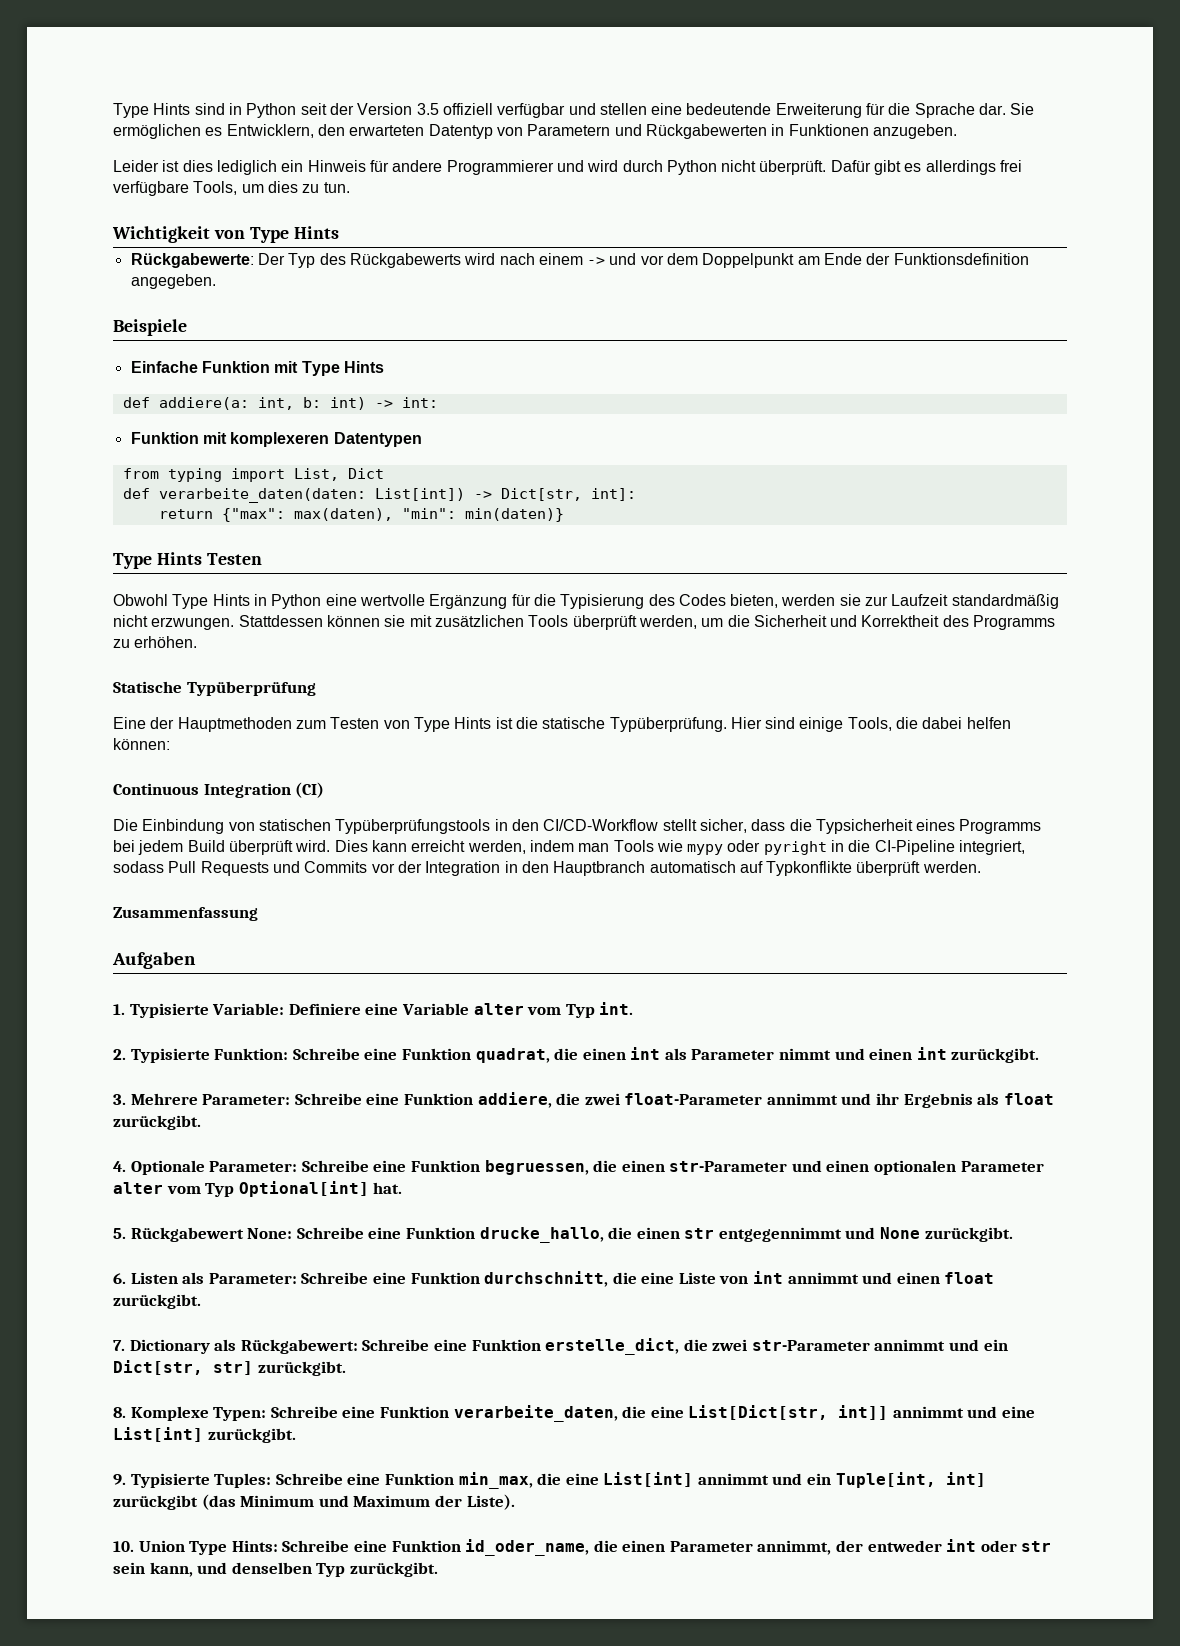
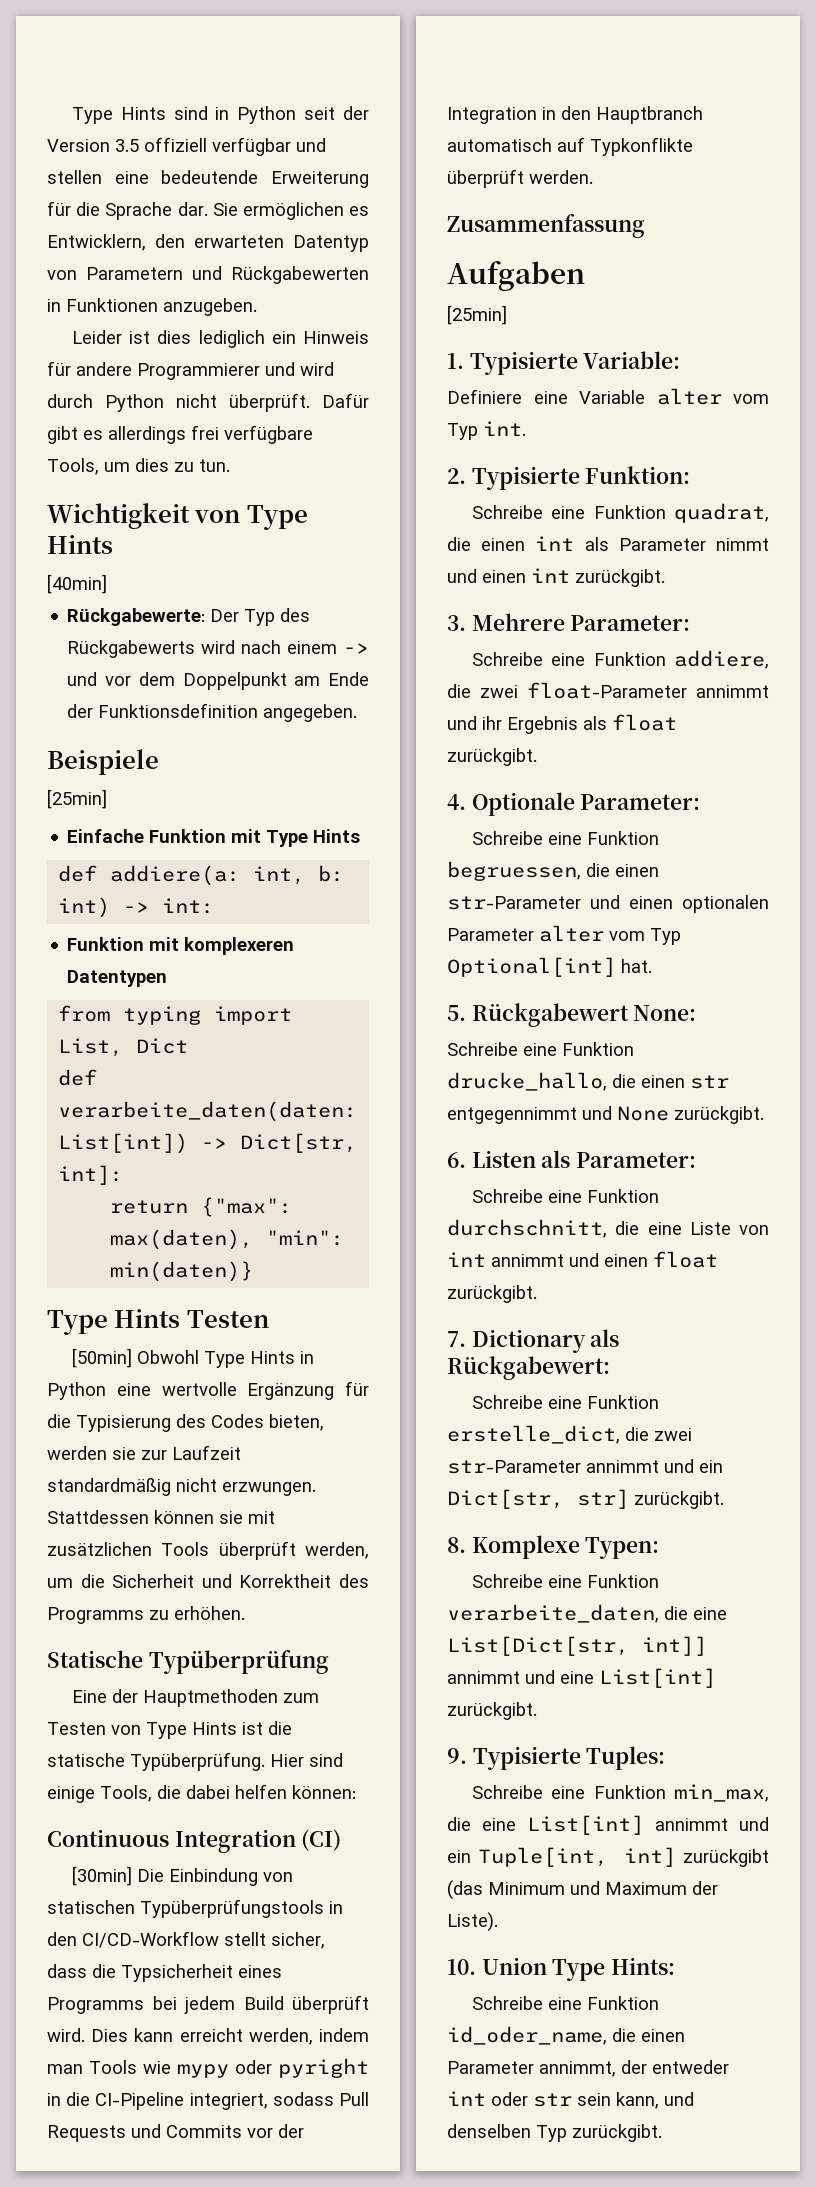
+ [40min]
  Beispiele
+ [25min]
- Obwohl Type Hints in Python eine wertvolle Ergänzung für die Typisierung des Codes bieten, werden sie zur Laufzeit standardmäßig nicht erzwungen.
+ [50min] Obwohl Type Hints in Python eine wertvolle Ergänzung für die Typisierung des Codes bieten, werden sie zur Laufzeit standardmäßig nicht erzwungen.
- Die Einbindung von statischen Typüberprüfungstools in den CI/CD-Workflow stellt sicher, dass die Typsicherheit eines Programms bei jedem Build überprüft wird.
+ [30min] Die Einbindung von statischen Typüberprüfungstools in den CI/CD-Workflow stellt sicher, dass die Typsicherheit eines Programms bei jedem Build überprüft wird.
  Aufgaben
+ [25min]
- 1. Typisierte Variable: Definiere eine Variable alter vom Typ int.
+ 1. Typisierte Variable:
+ Definiere eine Variable alter vom Typ int.
- 2. Typisierte Funktion: Schreibe eine Funktion quadrat, die einen int als Parameter nimmt und einen int zurückgibt.
+ 2. Typisierte Funktion:
+ Schreibe eine Funktion quadrat, die einen int als Parameter nimmt und einen int zurückgibt.
- 3. Mehrere Parameter: Schreibe eine Funktion addiere, die zwei float-Parameter annimmt und ihr Ergebnis als float zurückgibt.
+ 3. Mehrere Parameter:
+ Schreibe eine Funktion addiere, die zwei float-Parameter annimmt und ihr Ergebnis als float zurückgibt.
- 4. Optionale Parameter: Schreibe eine Funktion begruessen, die einen str-Parameter und einen optionalen Parameter alter vom Typ Optional[int] hat.
+ 4. Optionale Parameter:
+ Schreibe eine Funktion begruessen, die einen str-Parameter und einen optionalen Parameter alter vom Typ Optional[int] hat.
- 5. Rückgabewert None: Schreibe eine Funktion drucke_hallo, die einen str entgegennimmt und None zurückgibt.
+ 5. Rückgabewert None:
+ Schreibe eine Funktion drucke_hallo, die einen str entgegennimmt und None zurückgibt.
- 6. Listen als Parameter: Schreibe eine Funktion durchschnitt, die eine Liste von int annimmt und einen float zurückgibt.
+ 6. Listen als Parameter:
+ Schreibe eine Funktion durchschnitt, die eine Liste von int annimmt und einen float zurückgibt.
- 7. Dictionary als Rückgabewert: Schreibe eine Funktion erstelle_dict, die zwei str-Parameter annimmt und ein Dict[str, str] zurückgibt.
+ 7. Dictionary als Rückgabewert:
+ Schreibe eine Funktion erstelle_dict, die zwei str-Parameter annimmt und ein Dict[str, str] zurückgibt.
- 8. Komplexe Typen: Schreibe eine Funktion verarbeite_daten, die eine List[Dict[str, int]] annimmt und eine List[int] zurückgibt.
+ 8. Komplexe Typen:
+ Schreibe eine Funktion verarbeite_daten, die eine List[Dict[str, int]] annimmt und eine List[int] zurückgibt.
- 9. Typisierte Tuples: Schreibe eine Funktion min_max, die eine List[int] annimmt und ein Tuple[int, int] zurückgibt (das Minimum und Maximum der Liste).
+ 9. Typisierte Tuples:
+ Schreibe eine Funktion min_max, die eine List[int] annimmt und ein Tuple[int, int] zurückgibt (das Minimum und Maximum der Liste).
- 10. Union Type Hints: Schreibe eine Funktion id_oder_name, die einen Parameter annimmt, der entweder int oder str sein kann, und denselben Typ zurückgibt.
+ 10. Union Type Hints:
+ Schreibe eine Funktion id_oder_name, die einen Parameter annimmt, der entweder int oder str sein kann, und denselben Typ zurückgibt.

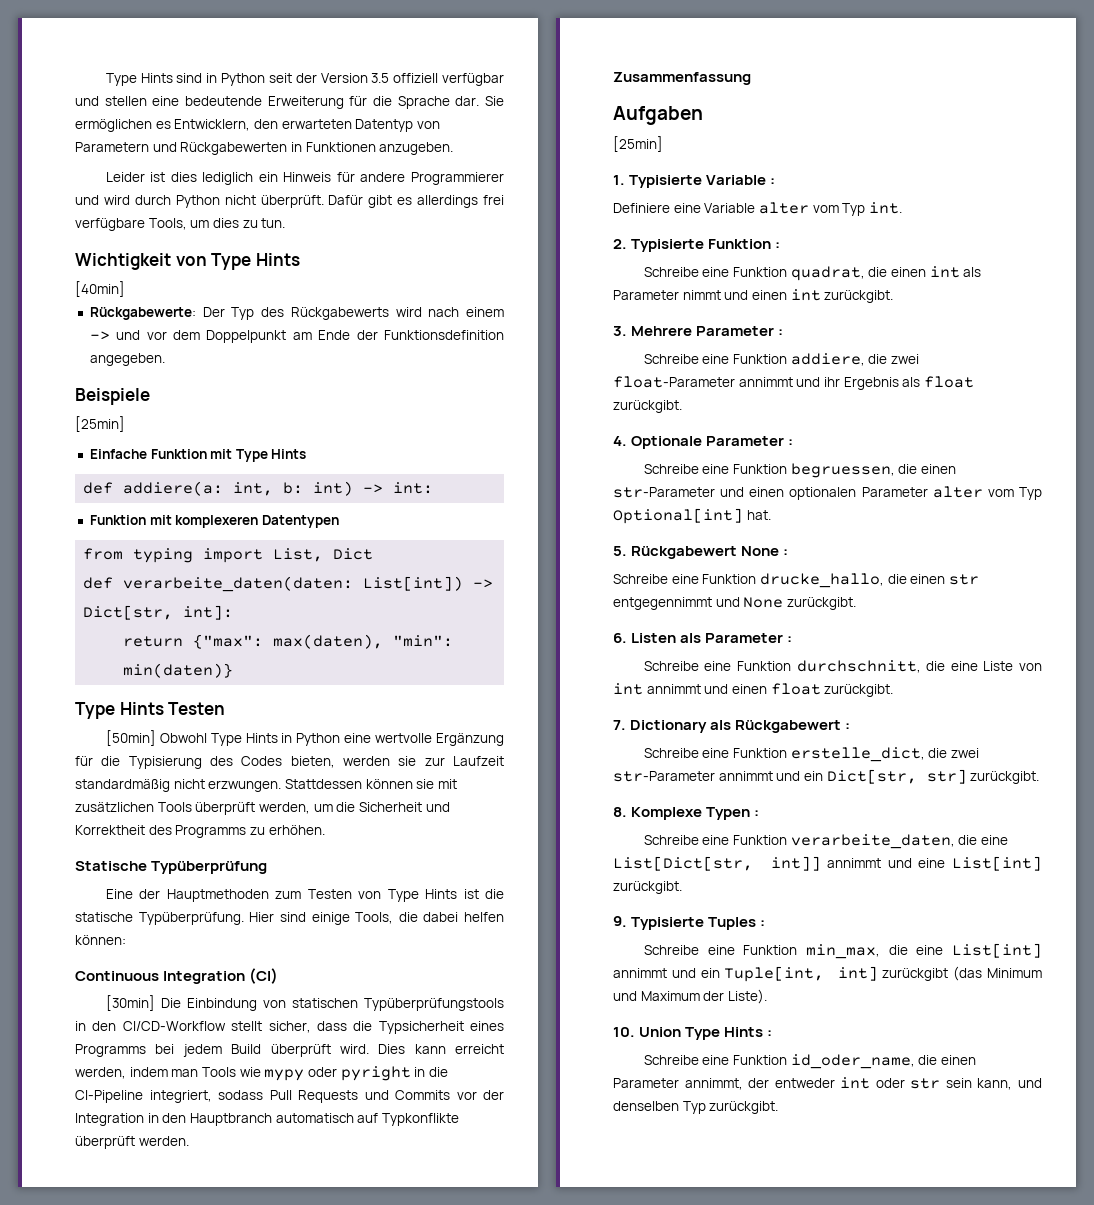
- 1. Typisierte Variable:
+ 1. Typisierte Variable :
- 2. Typisierte Funktion:
+ 2. Typisierte Funktion :
- 3. Mehrere Parameter:
+ 3. Mehrere Parameter :
- 4. Optionale Parameter:
+ 4. Optionale Parameter :
- 5. Rückgabewert None:
+ 5. Rückgabewert None :
- 6. Listen als Parameter:
+ 6. Listen als Parameter :
- 7. Dictionary als Rückgabewert:
+ 7. Dictionary als Rückgabewert :
- 8. Komplexe Typen:
+ 8. Komplexe Typen :
- 9. Typisierte Tuples:
+ 9. Typisierte Tuples :
- 10. Union Type Hints:
+ 10. Union Type Hints :

